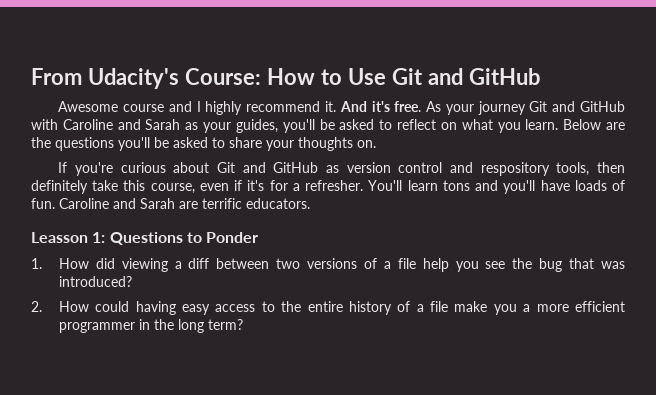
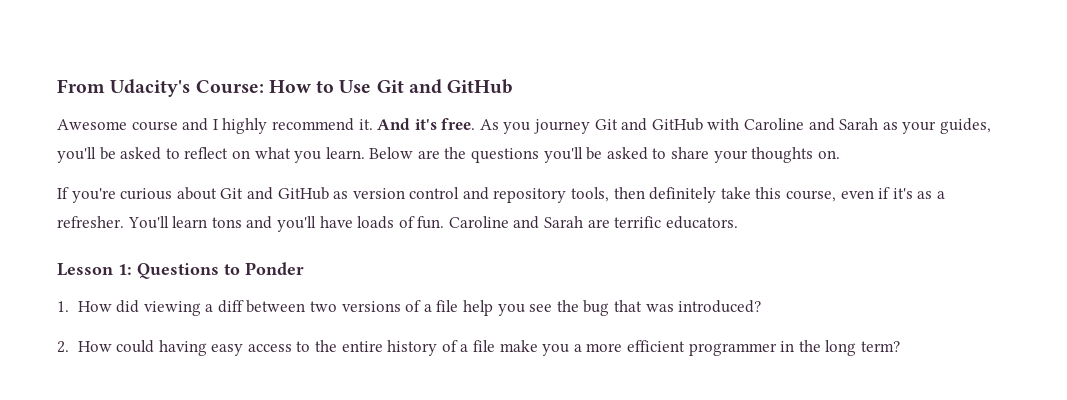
- As your journey Git and GitHub with Caroline and Sarah as your guides, you'll be asked to reflect on what you learn.
+ As you journey Git and GitHub with Caroline and Sarah as your guides, you'll be asked to reflect on what you learn.
- If you're curious about Git and GitHub as version control and respository tools, then definitely take this course, even if it's for a refresher.
+ If you're curious about Git and GitHub as version control and repository tools, then definitely take this course, even if it's as a refresher.
- Leasson 1: Questions to Ponder
+ Lesson 1: Questions to Ponder

